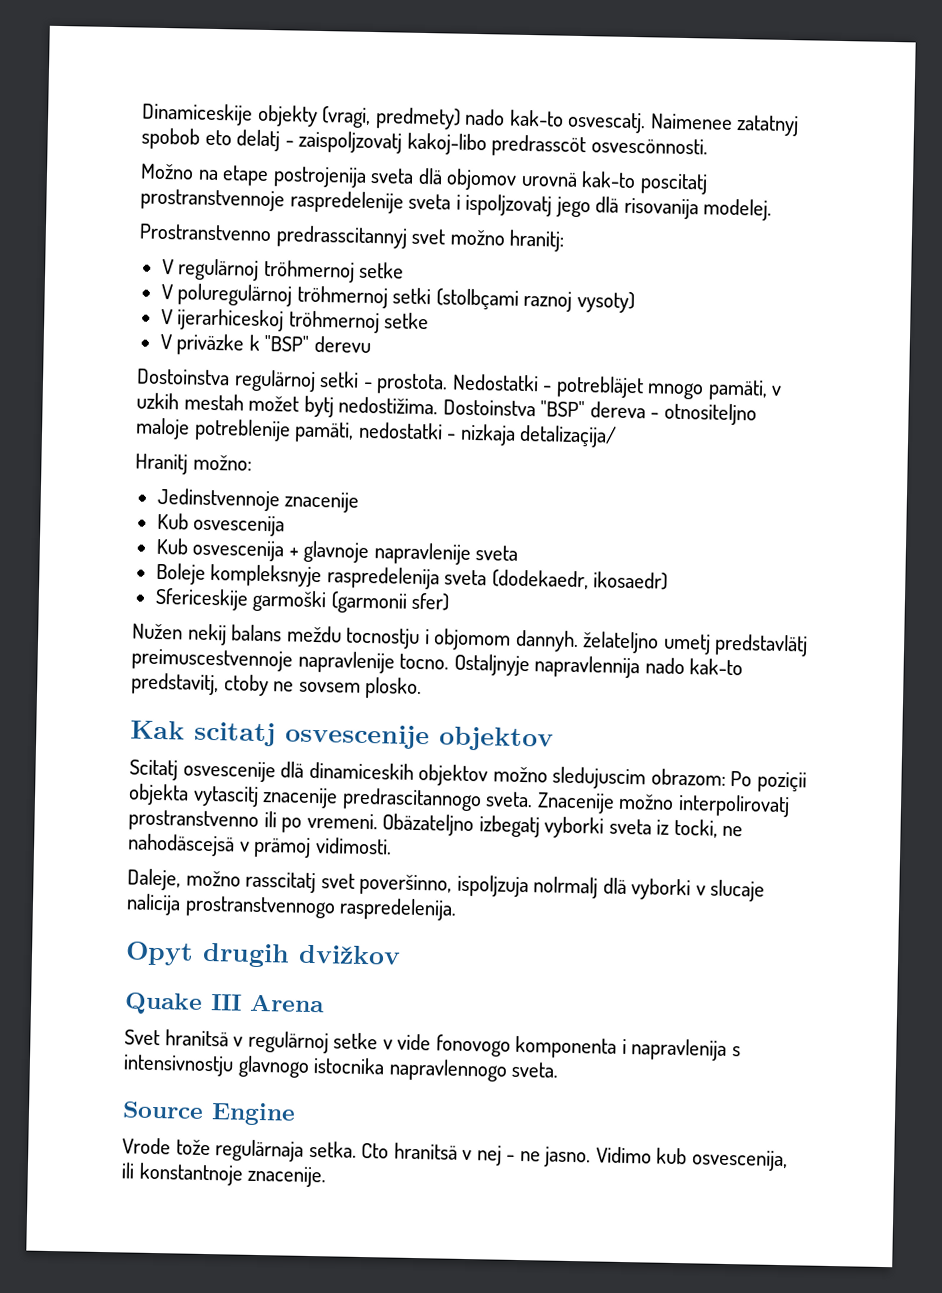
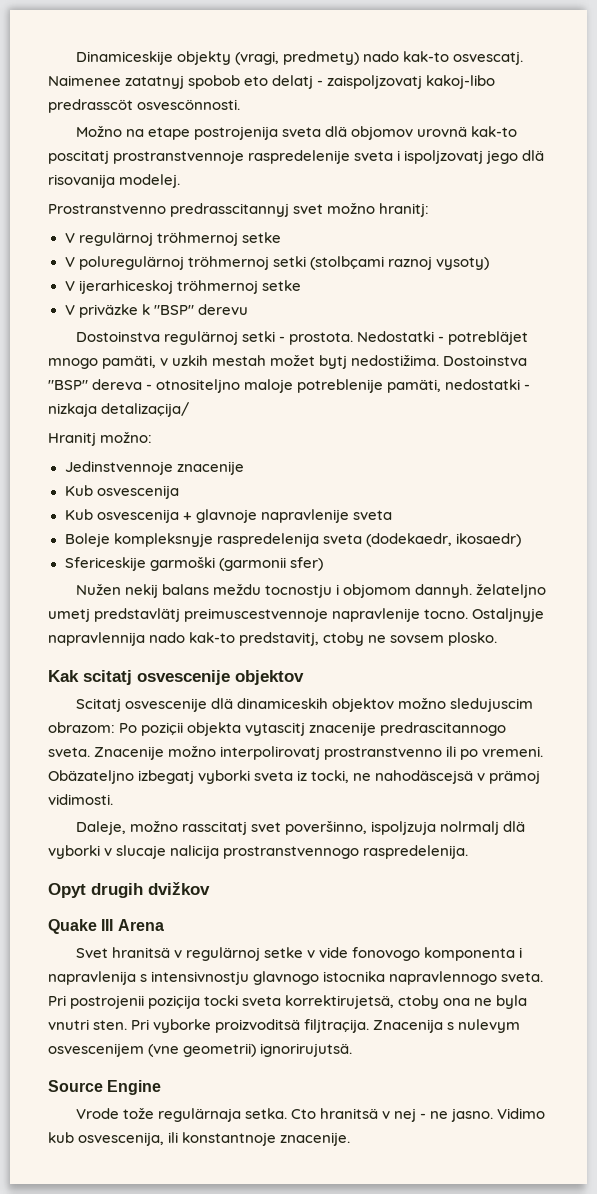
+ Pri postrojenii poziçija tocki sveta korrektirujetsä, ctoby ona ne byla vnutri sten. Pri vyborke proizvoditsä filjtraçija. Znacenija s nulevym osvescenijem (vne geometrii) ignorirujutsä.

